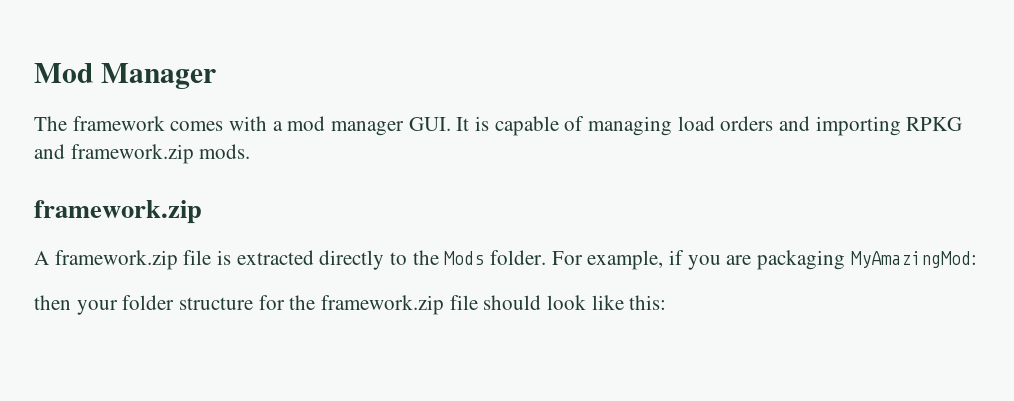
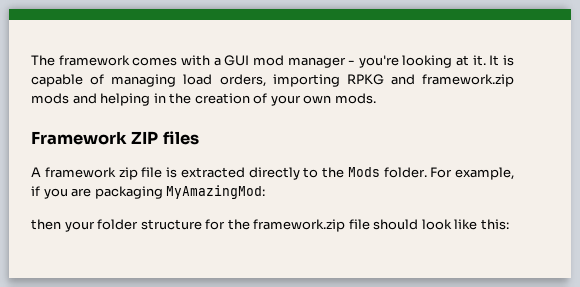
- Mod Manager
- The framework comes with a mod manager GUI. It is capable of managing load orders and importing RPKG and framework.zip mods.
- framework.zip
+ The framework comes with a GUI mod manager - you're looking at it. It is capable of managing load orders, importing RPKG and framework.zip mods and helping in the creation of your own mods.
+ Framework ZIP files
- A framework.zip file is extracted directly to the Mods folder.
+ A framework zip file is extracted directly to the Mods folder.

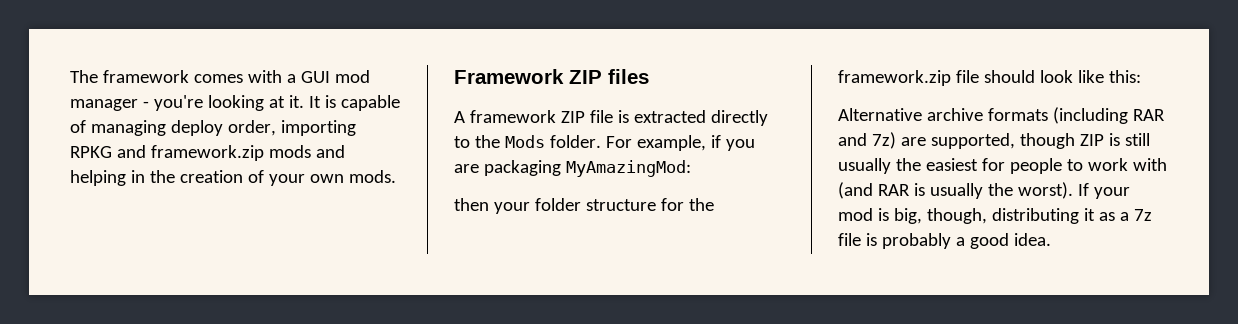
- It is capable of managing load orders, importing RPKG and framework.zip mods and helping in the creation of your own mods.
+ It is capable of managing deploy order, importing RPKG and framework.zip mods and helping in the creation of your own mods.
- A framework zip file is extracted directly to the Mods folder.
+ A framework ZIP file is extracted directly to the Mods folder.
+ Alternative archive formats (including RAR and 7z) are supported, though ZIP is still usually the easiest for people to work with (and RAR is usually the worst). If your mod is big, though, distributing it as a 7z file is probably a good idea.

